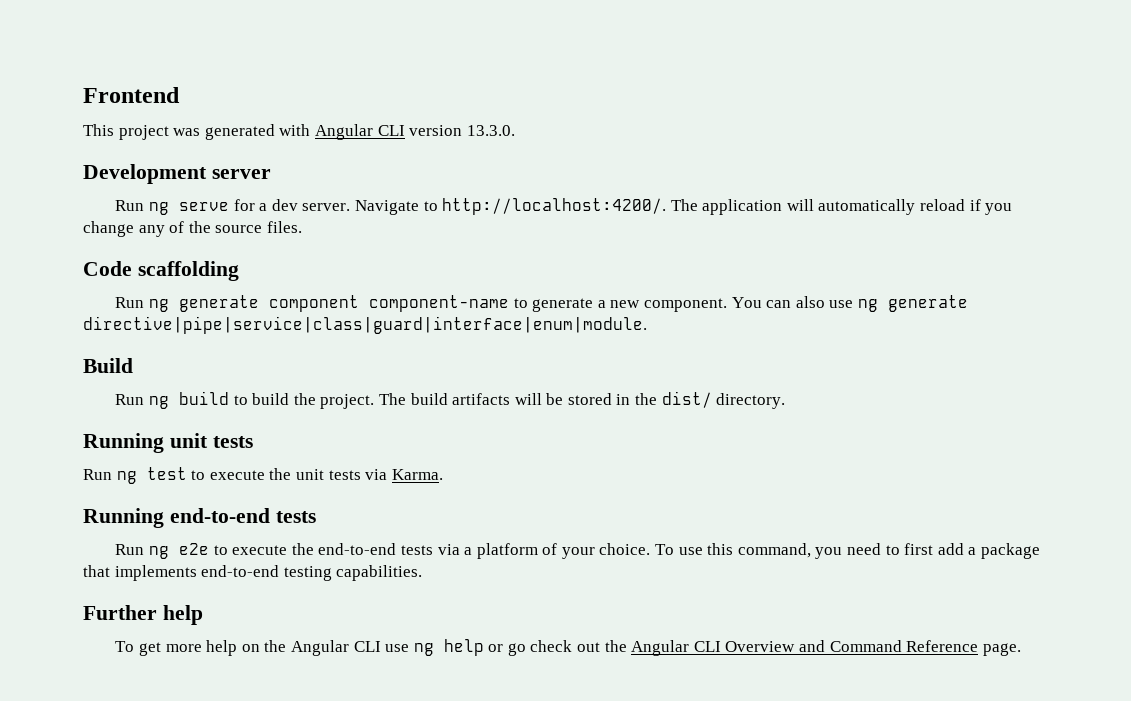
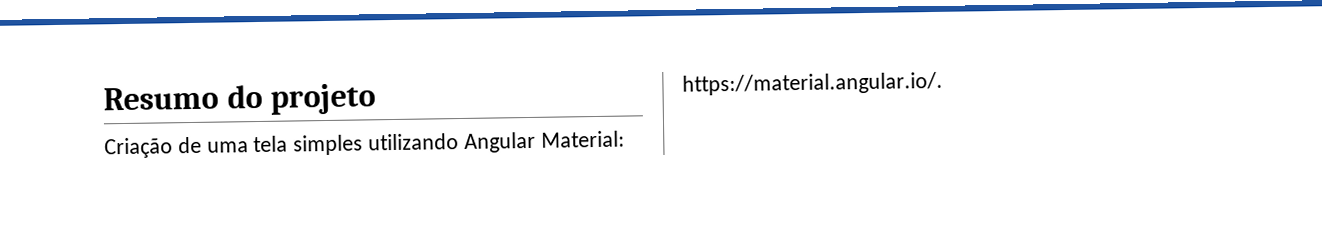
- Frontend
- This project was generated with Angular CLI version 13.3.0.
- Development server
- Run ng serve for a dev server. Navigate to http://localhost:4200/. The application will automatically reload if you change any of the source files.
- Code scaffolding
- Run ng generate component component-name to generate a new component. You can also use ng generate directive|pipe|service|class|guard|interface|enum|module.
- Build
- Run ng build to build the project. The build artifacts will be stored in the dist/ directory.
- Running unit tests
- Run ng test to execute the unit tests via Karma.
- Running end-to-end tests
- Run ng e2e to execute the end-to-end tests via a platform of your choice. To use this command, you need to first add a package that implements end-to-end testing capabilities.
- Further help
- To get more help on the Angular CLI use ng help or go check out the Angular CLI Overview and Command Reference page.
+ Resumo do projeto
+ Criação de uma tela simples utilizando Angular Material: https://material.angular.io/.

